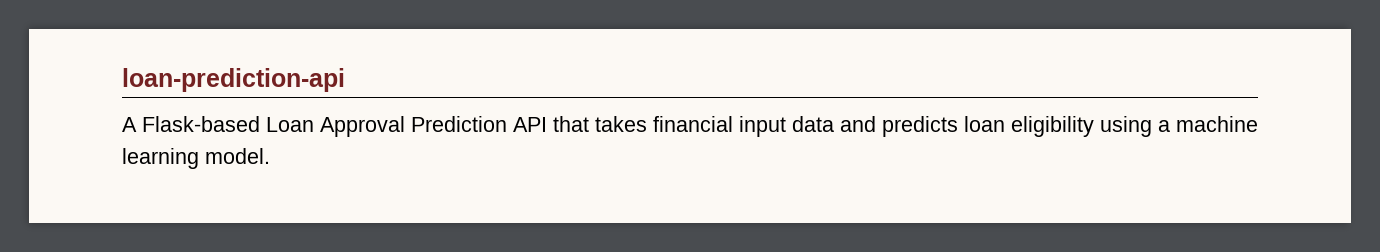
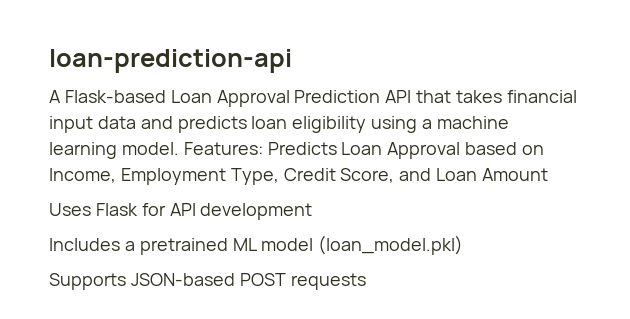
+ Features: Predicts Loan Approval based on Income, Employment Type, Credit Score, and Loan Amount
+ Uses Flask for API development
+ Includes a pretrained ML model (loan_model.pkl)
+ Supports JSON-based POST requests

